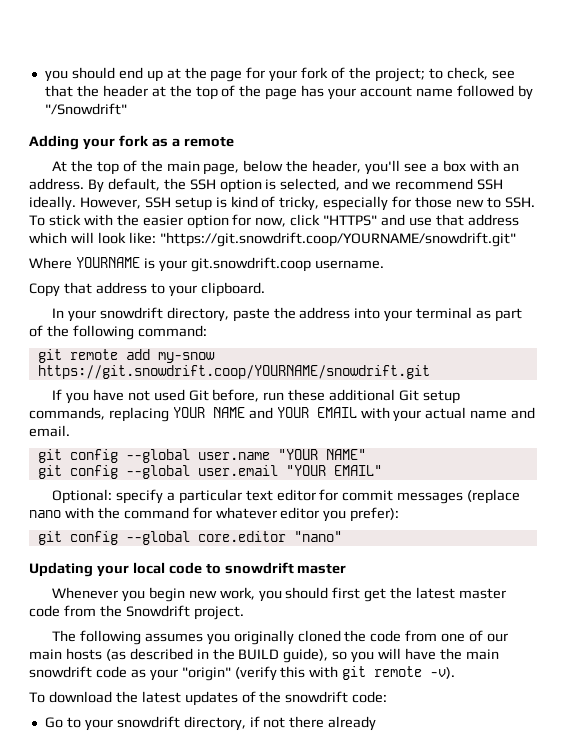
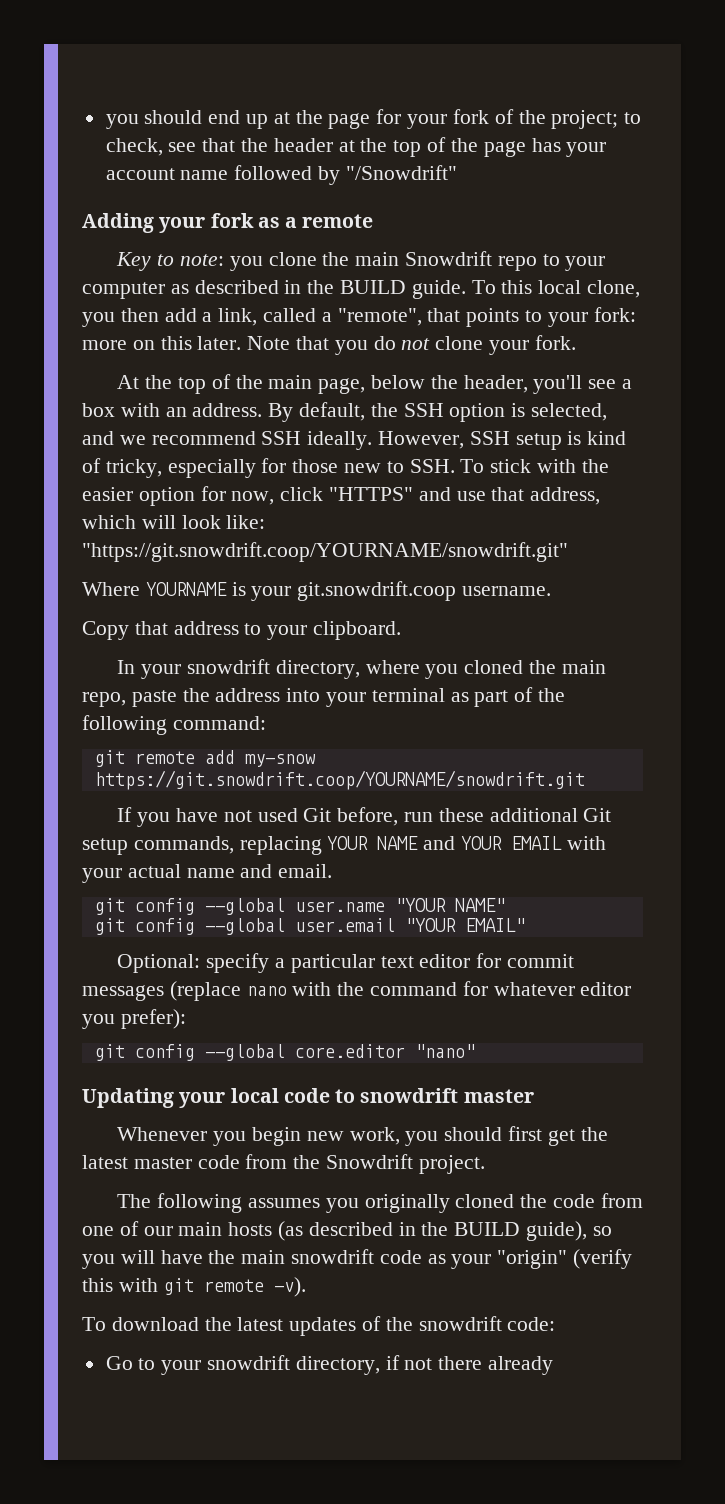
+ Key to note: you clone the main Snowdrift repo to your computer as described in the BUILD guide. To this local clone, you then add a link, called a "remote", that points to your fork: more on this later. Note that you do not clone your fork.
- However, SSH setup is kind of tricky, especially for those new to SSH. To stick with the easier option for now, click "HTTPS" and use that address which will look like: "https://git.snowdrift.coop/YOURNAME/snowdrift.git"
+ However, SSH setup is kind of tricky, especially for those new to SSH. To stick with the easier option for now, click "HTTPS" and use that address, which will look like: "https://git.snowdrift.coop/YOURNAME/snowdrift.git"
- In your snowdrift directory, paste the address into your terminal as part of the following command:
+ In your snowdrift directory, where you cloned the main repo, paste the address into your terminal as part of the following command:

